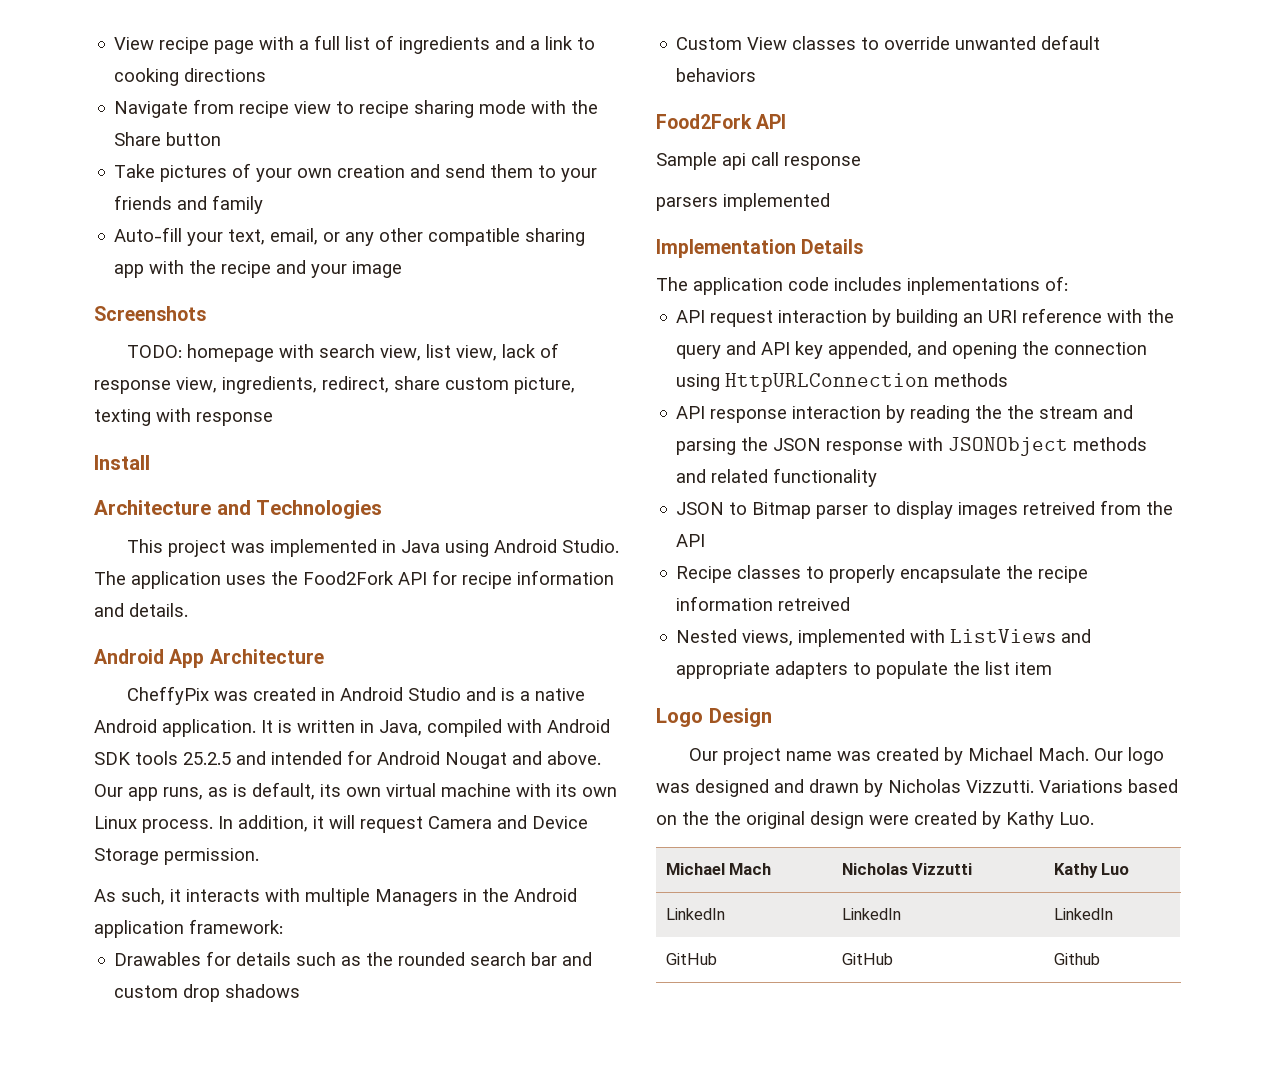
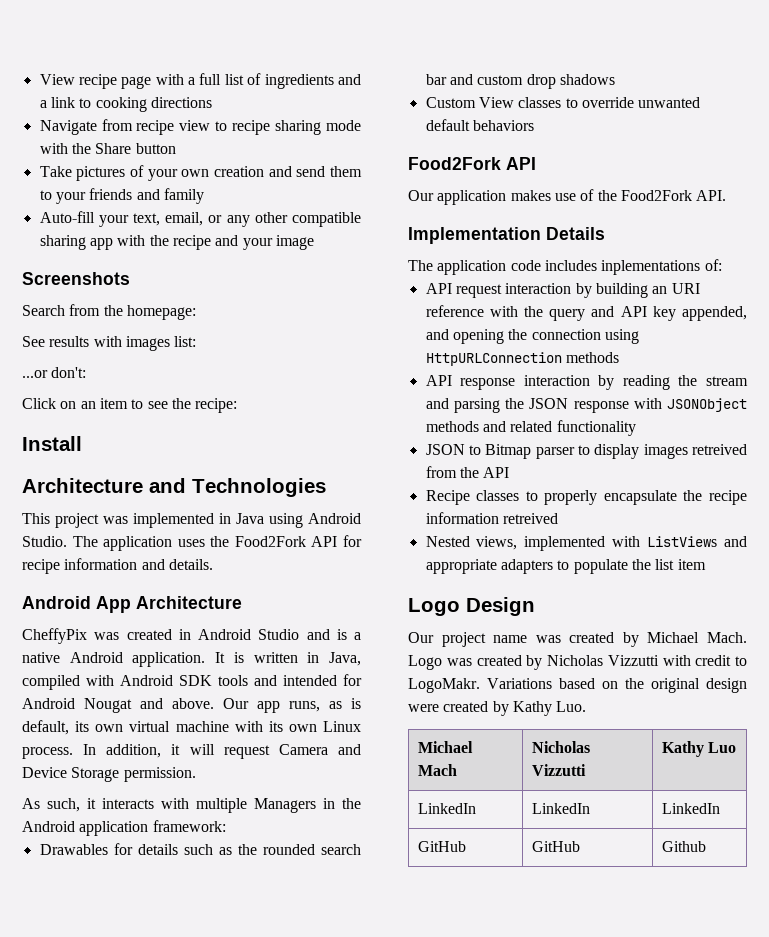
- TODO: homepage with search view, list view, lack of response view, ingredients, redirect, share custom picture, texting with response
+ Search from the homepage:
+ See results with images list:
+ ...or don't:
+ Click on an item to see the recipe:
- It is written in Java, compiled with Android SDK tools 25.2.5 and intended for Android Nougat and above.
+ It is written in Java, compiled with Android SDK tools and intended for Android Nougat and above.
- Sample api call response
- parsers implemented
+ Our application makes use of the Food2Fork API.
- API response interaction by reading the the stream and parsing the JSON response with JSONObject methods and related functionality
+ API response interaction by reading the stream and parsing the JSON response with JSONObject methods and related functionality
- Our logo was designed and drawn by Nicholas Vizzutti.
+ Logo was created by Nicholas Vizzutti with credit to LogoMakr.
- Variations based on the the original design were created by Kathy Luo.
+ Variations based on the original design were created by Kathy Luo.

